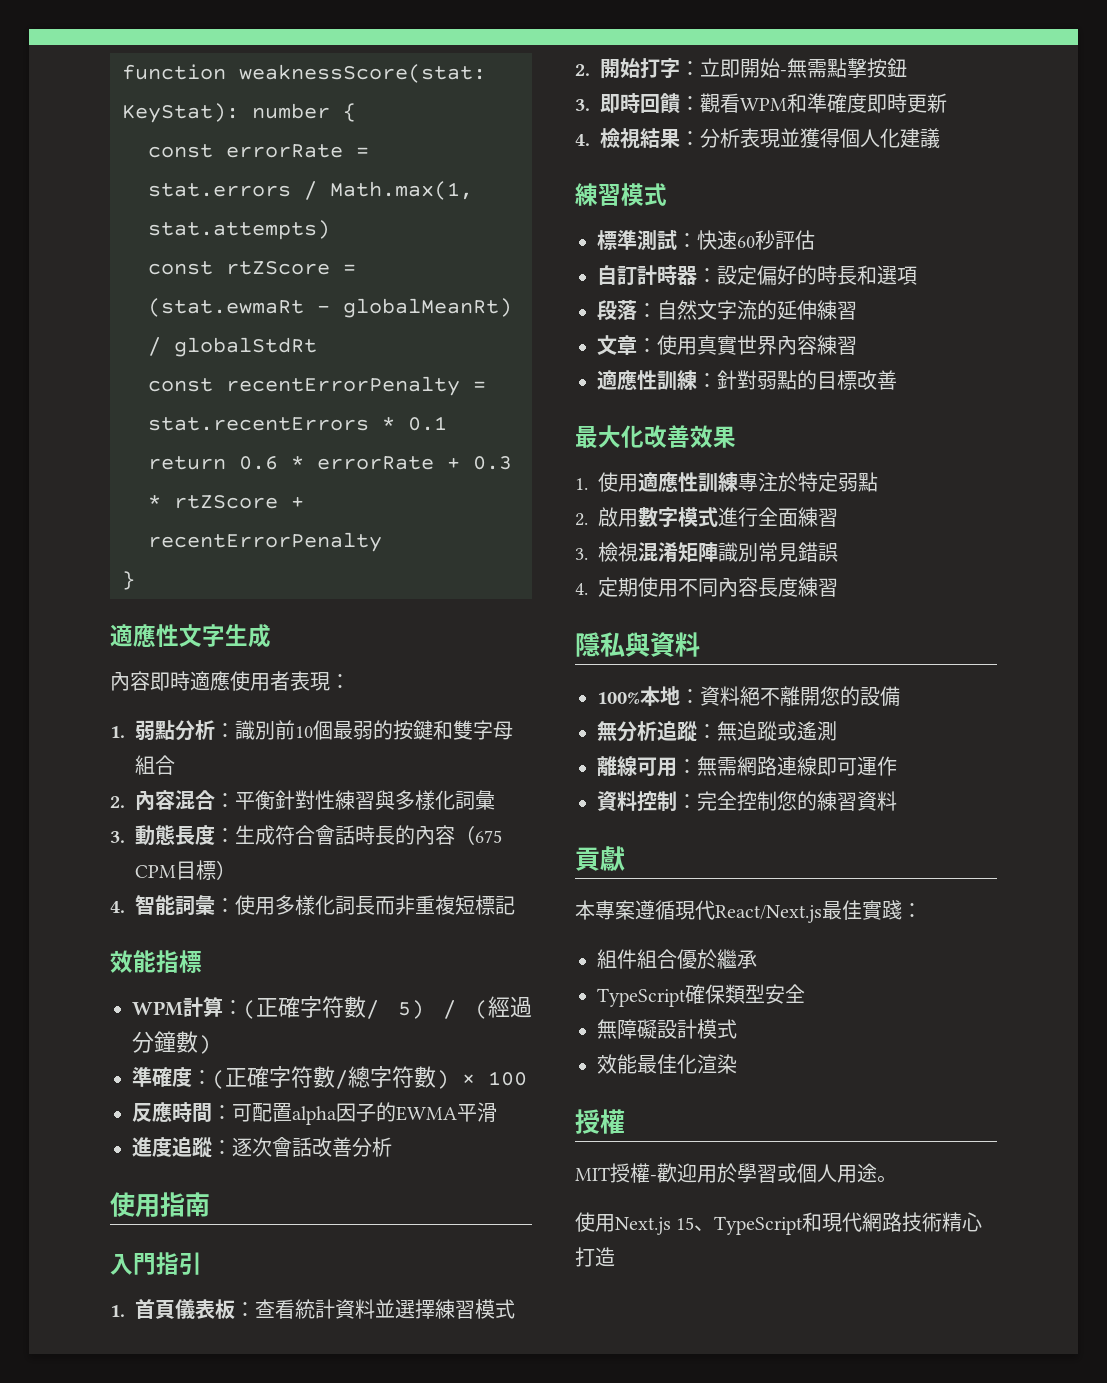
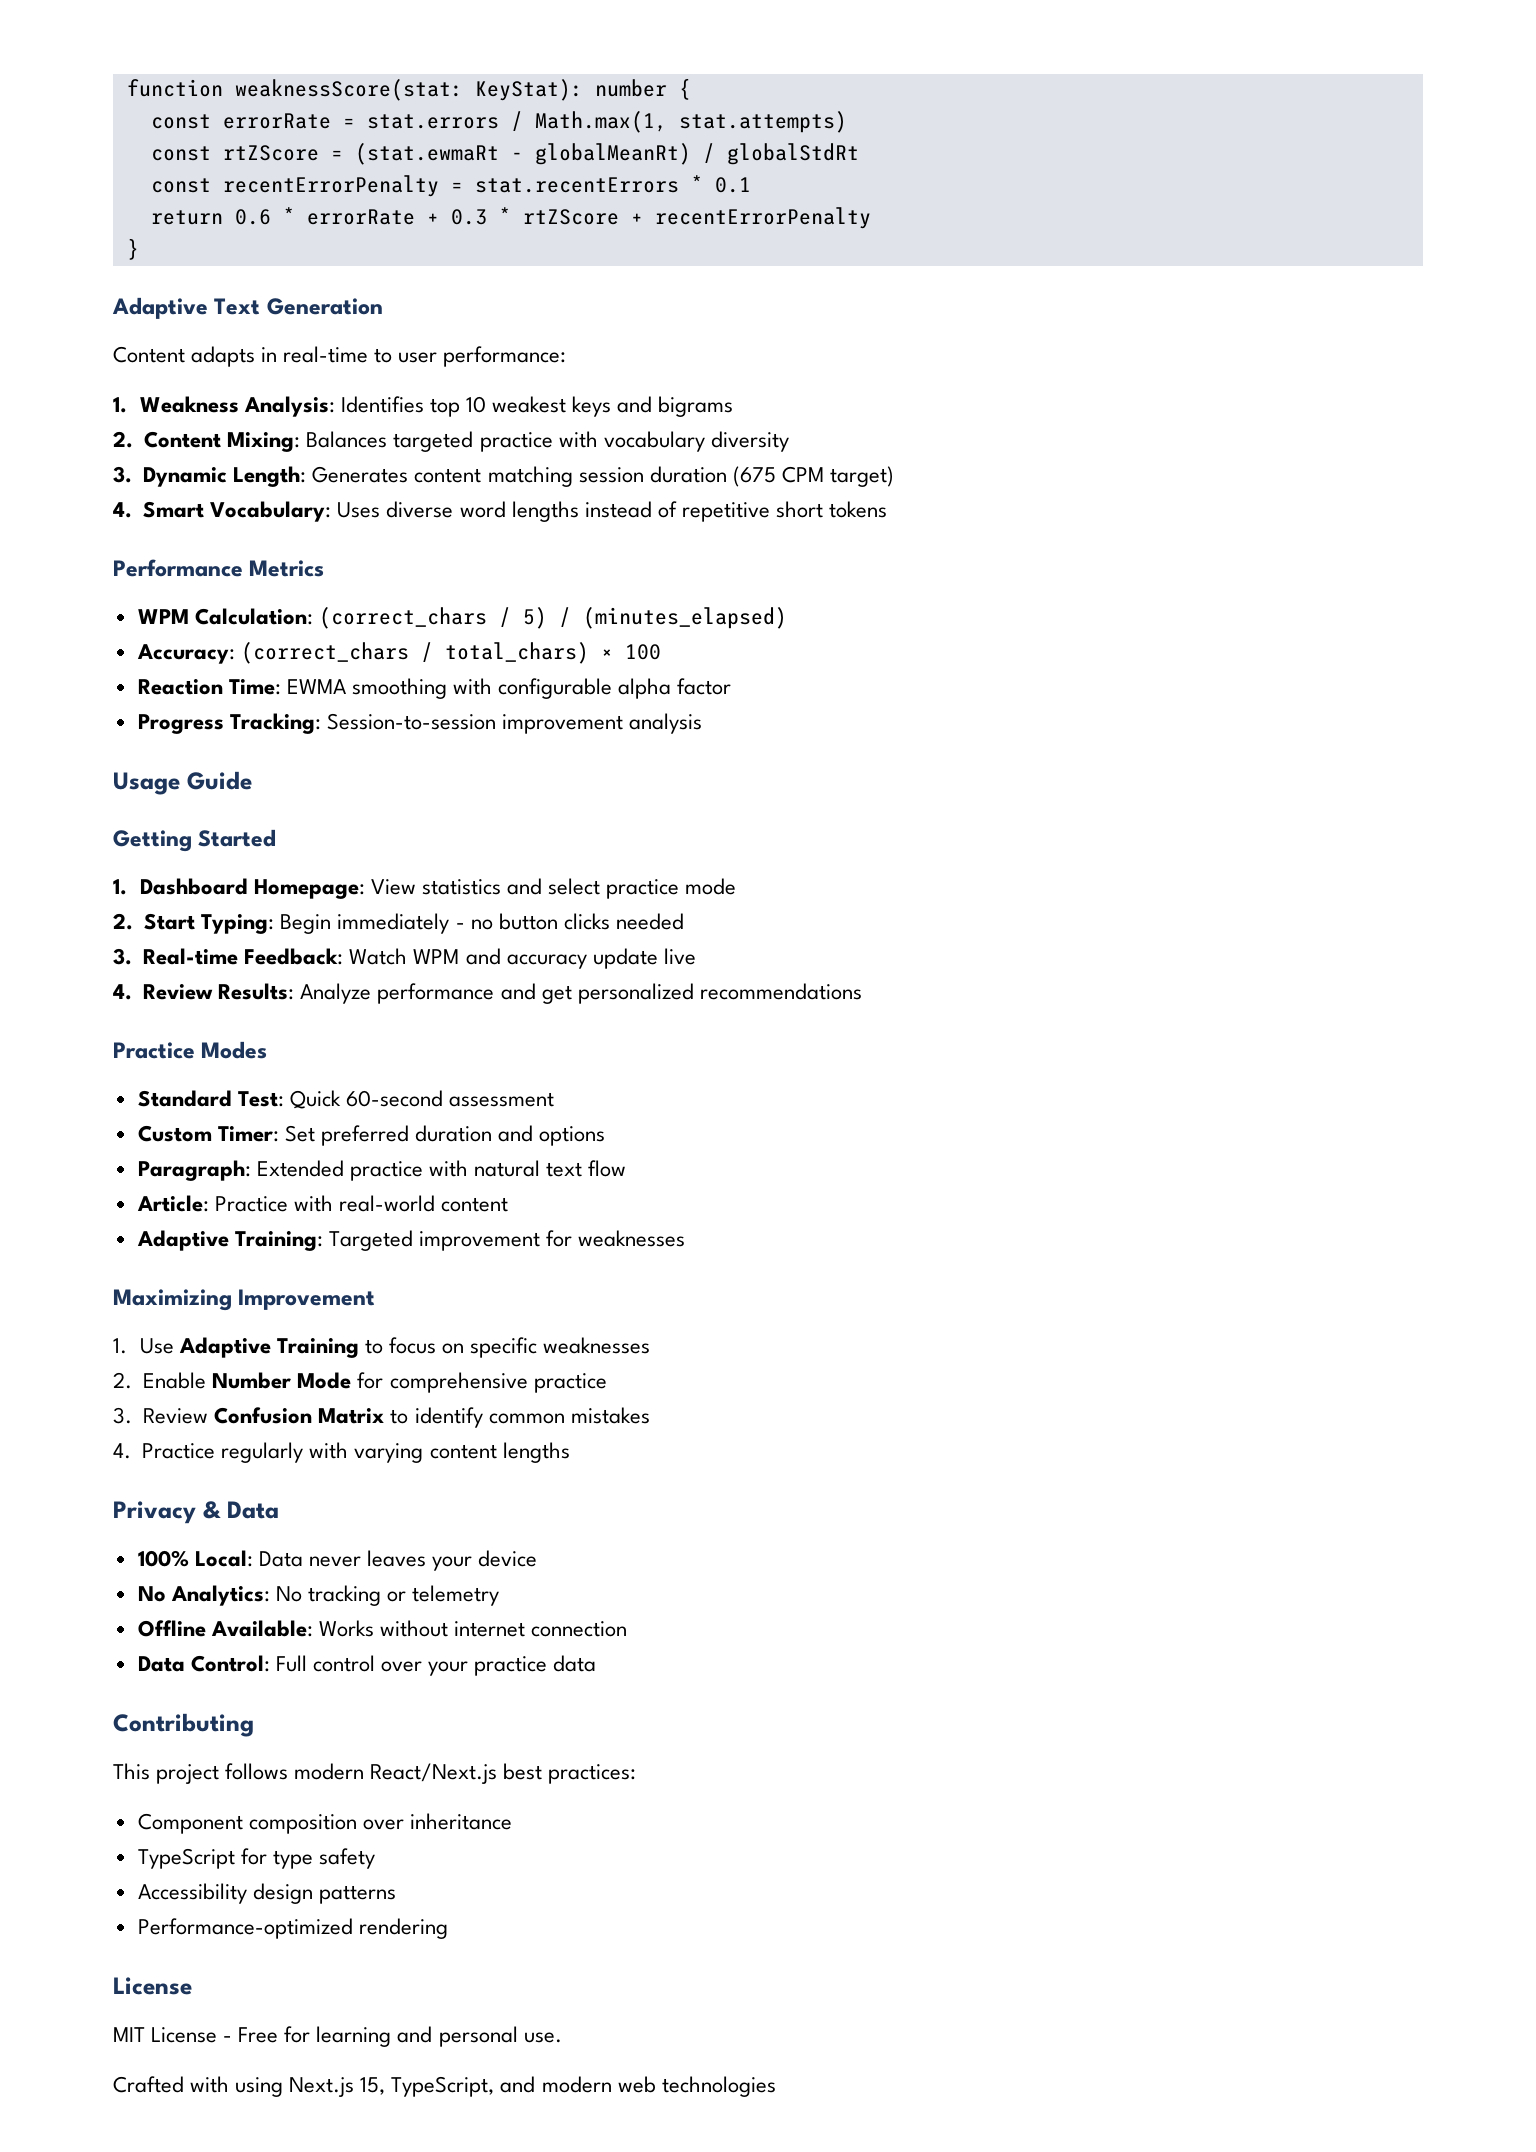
- 適應性文字生成
- 內容即時適應使用者表現：
- 1.弱點分析：識別前10個最弱的按鍵和雙字母組合
- 2.內容混合：平衡針對性練習與多樣化詞彙
- 3.動態長度：生成符合會話時長的內容（675 CPM目標）
- 4.智能詞彙：使用多樣化詞長而非重複短標記
- 效能指標
- WPM計算：(正確字符數/ 5) / (經過分鐘數)
- 準確度：(正確字符數/總字符數) × 100
- 反應時間：可配置alpha因子的EWMA平滑
- 進度追蹤：逐次會話改善分析
- 使用指南
- 入門指引
- 1.首頁儀表板：查看統計資料並選擇練習模式
- 2.開始打字：立即開始-無需點擊按鈕
- 3.即時回饋：觀看WPM和準確度即時更新
- 4.檢視結果：分析表現並獲得個人化建議
- 練習模式
- 標準測試：快速60秒評估
- 自訂計時器：設定偏好的時長和選項
- 段落：自然文字流的延伸練習
- 文章：使用真實世界內容練習
- 適應性訓練：針對弱點的目標改善
- 最大化改善效果
- 1.使用適應性訓練專注於特定弱點
- 2.啟用數字模式進行全面練習
- 3.檢視混淆矩陣識別常見錯誤
- 4.定期使用不同內容長度練習
- 隱私與資料
- 100%本地：資料絕不離開您的設備
- 無分析追蹤：無追蹤或遙測
- 離線可用：無需網路連線即可運作
- 資料控制：完全控制您的練習資料
- 貢獻
- 本專案遵循現代React/Next.js最佳實踐：
- 組件組合優於繼承
- TypeScript確保類型安全
- 無障礙設計模式
- 效能最佳化渲染
- 授權
- MIT授權-歡迎用於學習或個人用途。
- 使用Next.js 15、TypeScript和現代網路技術精心打造
+ Adaptive Text Generation
+ Content adapts in real-time to user performance:
+ 1. Weakness Analysis: Identifies top 10 weakest keys and bigrams
+ 2. Content Mixing: Balances targeted practice with vocabulary diversity
+ 3. Dynamic Length: Generates content matching session duration (675 CPM target)
+ 4. Smart Vocabulary: Uses diverse word lengths instead of repetitive short tokens
+ Performance Metrics
+ WPM Calculation: (correct_chars / 5) / (minutes_elapsed)
+ Accuracy: (correct_chars / total_chars) × 100
+ Reaction Time: EWMA smoothing with configurable alpha factor
+ Progress Tracking: Session-to-session improvement analysis
+ Usage Guide
+ Getting Started
+ 1. Dashboard Homepage: View statistics and select practice mode
+ 2. Start Typing: Begin immediately - no button clicks needed
+ 3. Real-time Feedback: Watch WPM and accuracy update live
+ 4. Review Results: Analyze performance and get personalized recommendations
+ Practice Modes
+ Standard Test: Quick 60-second assessment
+ Custom Timer: Set preferred duration and options
+ Paragraph: Extended practice with natural text flow
+ Article: Practice with real-world content
+ Adaptive Training: Targeted improvement for weaknesses
+ Maximizing Improvement
+ 1. Use Adaptive Training to focus on specific weaknesses
+ 2. Enable Number Mode for comprehensive practice
+ 3. Review Confusion Matrix to identify common mistakes
+ 4. Practice regularly with varying content lengths
+ Privacy & Data
+ 100% Local: Data never leaves your device
+ No Analytics: No tracking or telemetry
+ Offline Available: Works without internet connection
+ Data Control: Full control over your practice data
+ Contributing
+ This project follows modern React/Next.js best practices:
+ Component composition over inheritance
+ TypeScript for type safety
+ Accessibility design patterns
+ Performance-optimized rendering
+ License
+ MIT License - Free for learning and personal use.
+ Crafted with using Next.js 15, TypeScript, and modern web technologies

